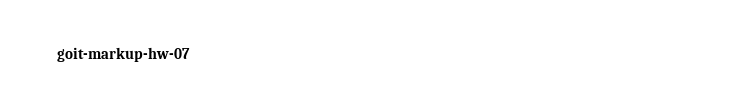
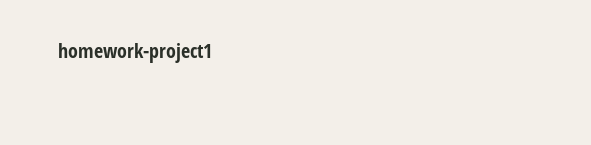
- goit-markup-hw-07
+ homework-project1

